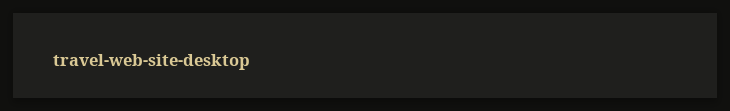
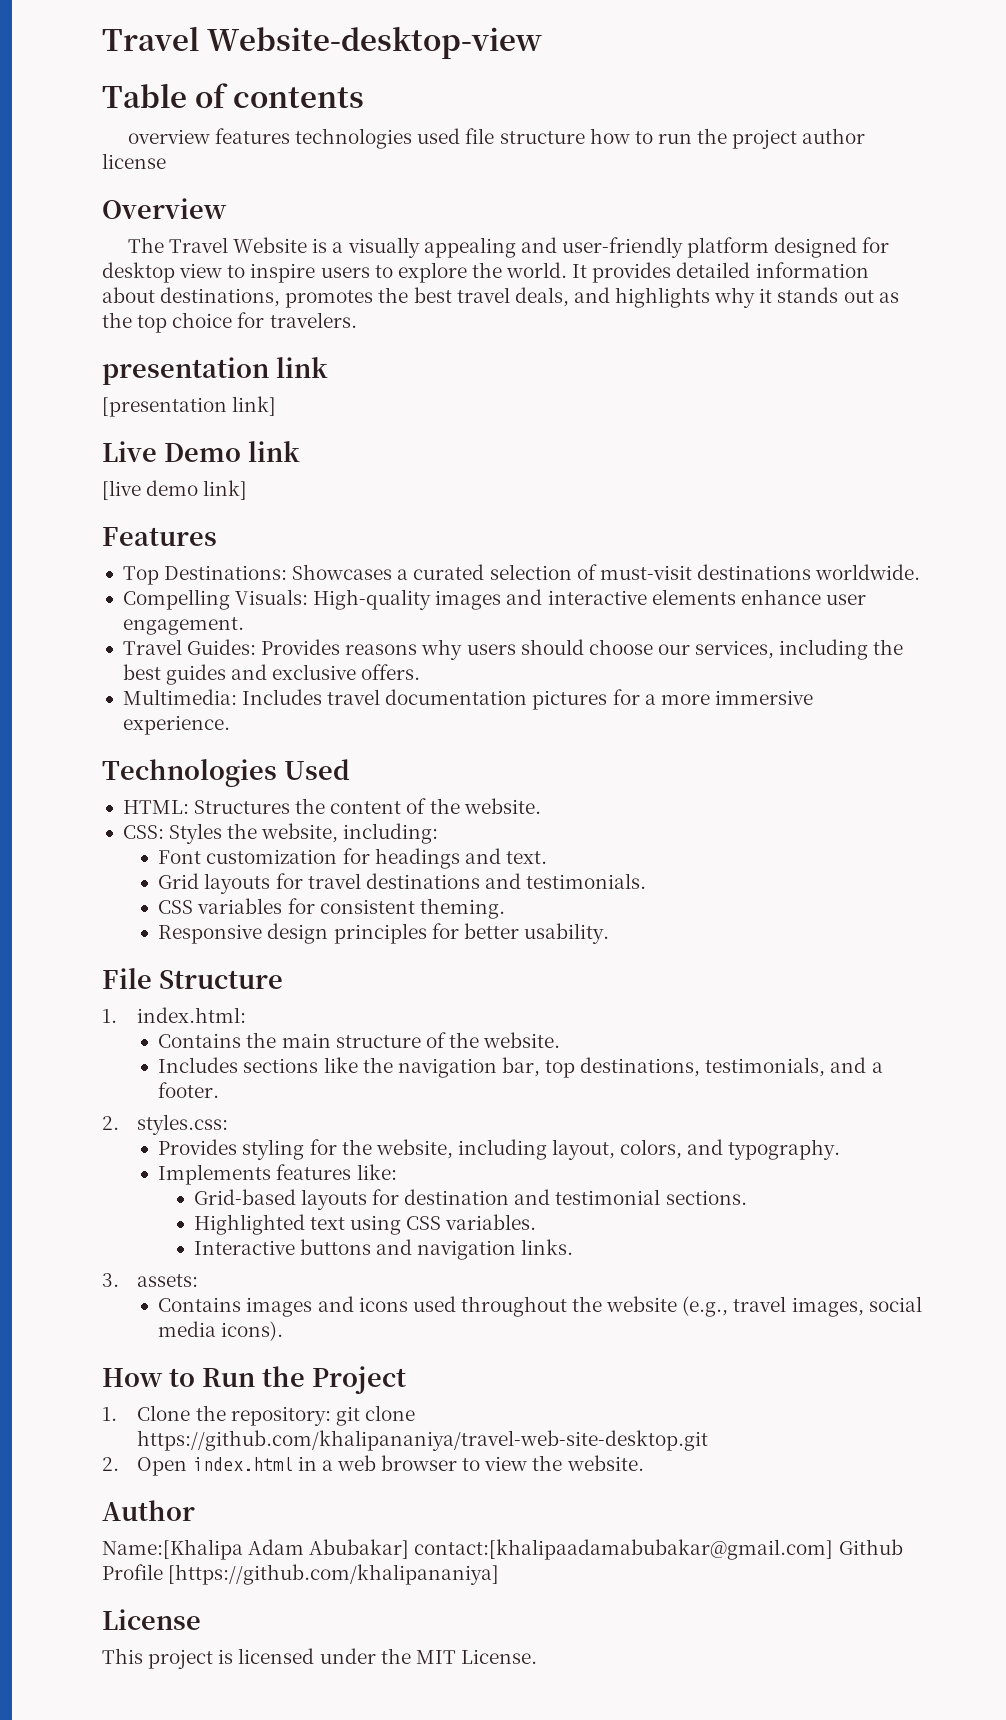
- travel-web-site-desktop
+ Travel Website-desktop-view
+ Table of contents
+ overview features technologies used file structure how to run the project author license
+ Overview
+ The Travel Website is a visually appealing and user-friendly platform designed for desktop view to inspire users to explore the world. It provides detailed information about destinations, promotes the best travel deals, and highlights why it stands out as the top choice for travelers.
+ presentation link
+ [presentation link]
+ Live Demo link
+ [live demo link]
+ Features
+ Top Destinations: Showcases a curated selection of must-visit destinations worldwide.
+ Compelling Visuals: High-quality images and interactive elements enhance user engagement.
+ Travel Guides: Provides reasons why users should choose our services, including the best guides and exclusive offers.
+ Multimedia: Includes travel documentation pictures for a more immersive experience.
+ Technologies Used
+ HTML: Structures the content of the website.
+ CSS: Styles the website, including:
+ Font customization for headings and text.
+ Grid layouts for travel destinations and testimonials.
+ CSS variables for consistent theming.
+ Responsive design principles for better usability.
+ File Structure
+ 1. index.html:
+ Contains the main structure of the website.
+ Includes sections like the navigation bar, top destinations, testimonials, and a footer.
+ 2. styles.css:
+ Provides styling for the website, including layout, colors, and typography.
+ Implements features like:
+ Grid-based layouts for destination and testimonial sections.
+ Highlighted text using CSS variables.
+ Interactive buttons and navigation links.
+ 3. assets:
+ Contains images and icons used throughout the website (e.g., travel images, social media icons).
+ How to Run the Project
+ 1. Clone the repository: git clone https://github.com/khalipananiya/travel-web-site-desktop.git
+ 2. Open index.html in a web browser to view the website.
+ Author
+ Name:[Khalipa Adam Abubakar] contact:[khalipaadamabubakar@gmail.com] Github Profile [https://github.com/khalipananiya]
+ License
+ This project is licensed under the MIT License.

